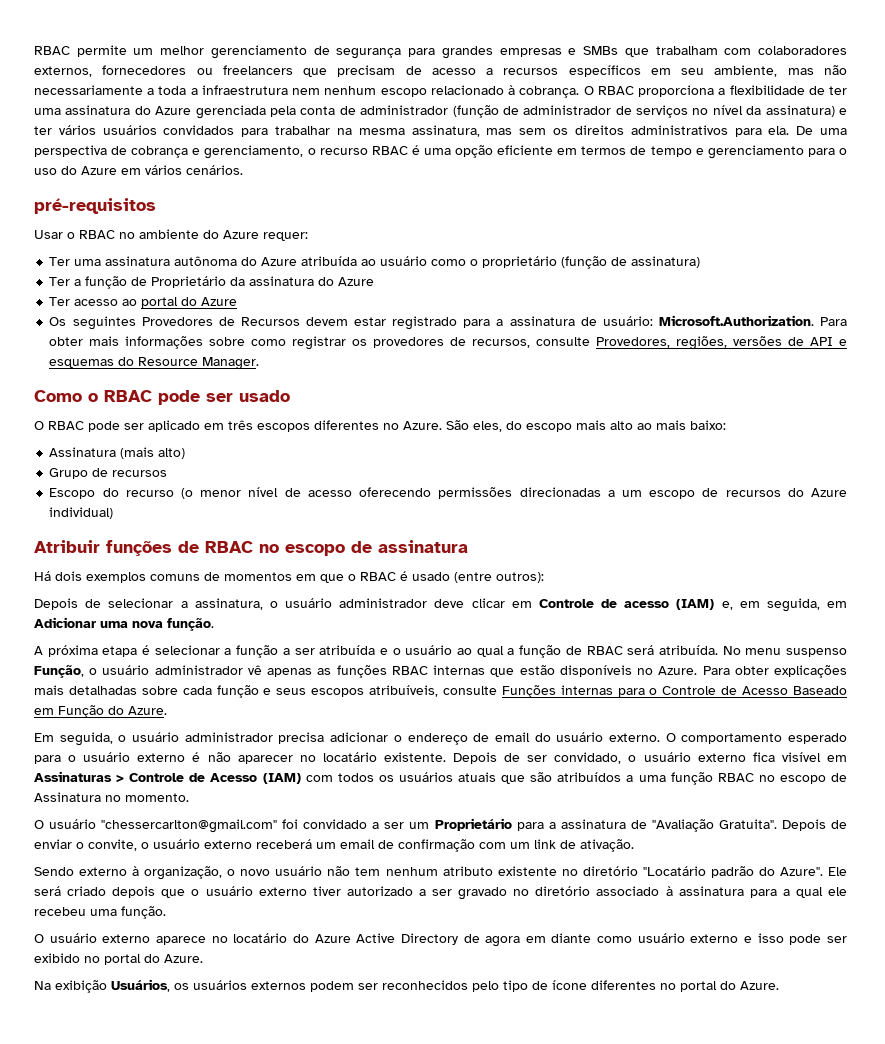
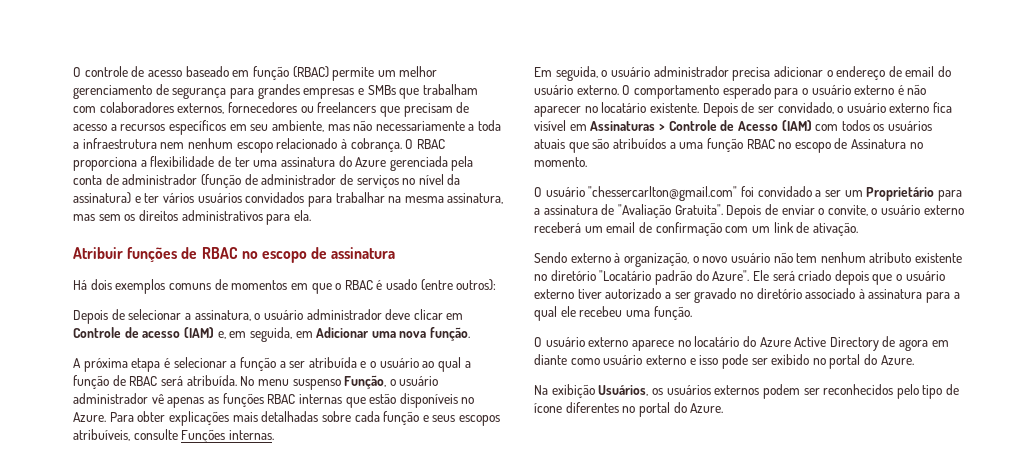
- RBAC permite um melhor gerenciamento de segurança para grandes empresas e SMBs que trabalham com colaboradores externos, fornecedores ou freelancers que precisam de acesso a recursos específicos em seu ambiente, mas não necessariamente a toda a infraestrutura nem nenhum escopo relacionado à cobrança.
+ O controle de acesso baseado em função (RBAC) permite um melhor gerenciamento de segurança para grandes empresas e SMBs que trabalham com colaboradores externos, fornecedores ou freelancers que precisam de acesso a recursos específicos em seu ambiente, mas não necessariamente a toda a infraestrutura nem nenhum escopo relacionado à cobrança.
- De uma perspectiva de cobrança e gerenciamento, o recurso RBAC é uma opção eficiente em termos de tempo e gerenciamento para o uso do Azure em vários cenários.
- pré-requisitos
- Usar o RBAC no ambiente do Azure requer:
- Ter uma assinatura autônoma do Azure atribuída ao usuário como o proprietário (função de assinatura)
- Ter a função de Proprietário da assinatura do Azure
- Ter acesso ao portal do Azure
- Os seguintes Provedores de Recursos devem estar registrado para a assinatura de usuário: Microsoft.Authorization. Para obter mais informações sobre como registrar os provedores de recursos, consulte Provedores, regiões, versões de API e esquemas do Resource Manager.
- Como o RBAC pode ser usado
- O RBAC pode ser aplicado em três escopos diferentes no Azure. São eles, do escopo mais alto ao mais baixo:
- Assinatura (mais alto)
- Grupo de recursos
- Escopo do recurso (o menor nível de acesso oferecendo permissões direcionadas a um escopo de recursos do Azure individual)
- Para obter explicações mais detalhadas sobre cada função e seus escopos atribuíveis, consulte Funções internas para o Controle de Acesso Baseado em Função do Azure.
+ Para obter explicações mais detalhadas sobre cada função e seus escopos atribuíveis, consulte Funções internas.

